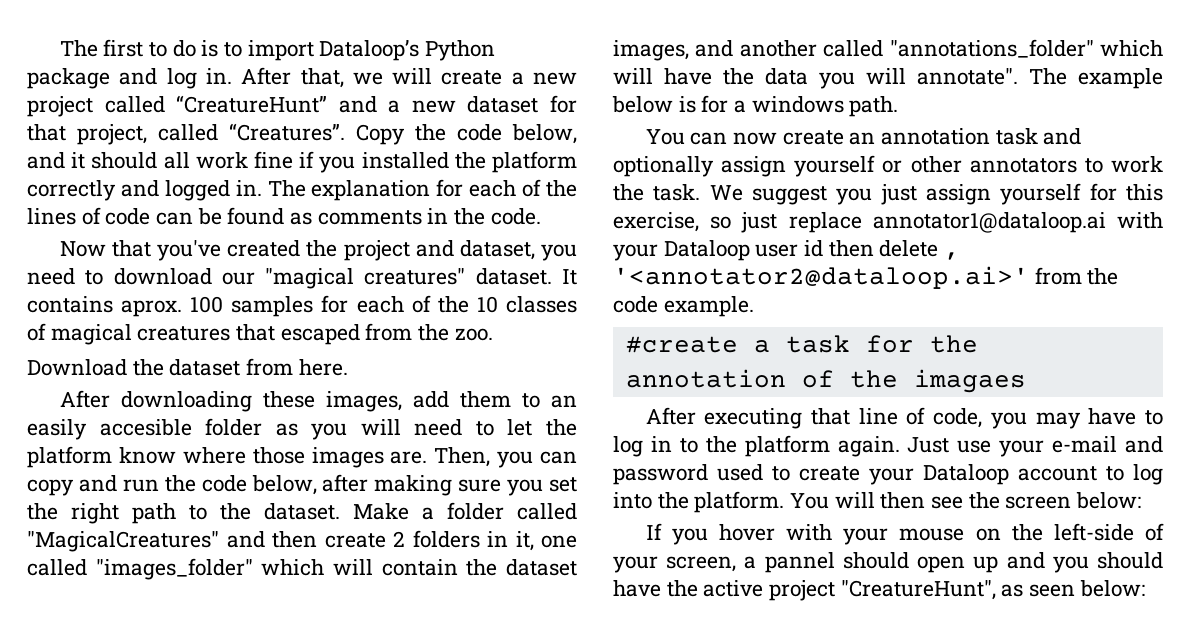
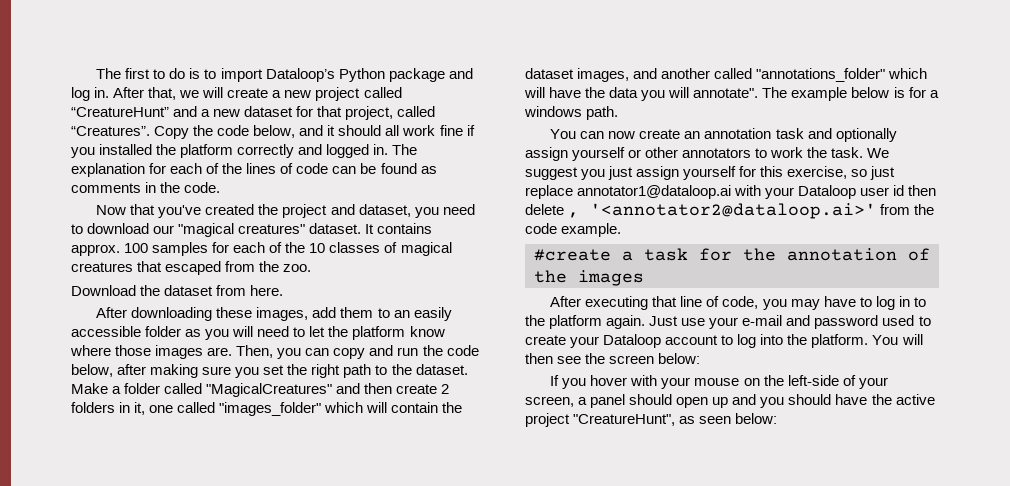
- It contains aprox. 100 samples for each of the 10 classes of magical creatures that escaped from the zoo.
+ It contains approx. 100 samples for each of the 10 classes of magical creatures that escaped from the zoo.
- After downloading these images, add them to an easily accesible folder as you will need to let the platform know where those images are.
+ After downloading these images, add them to an easily accessible folder as you will need to let the platform know where those images are.
- #create a task for the annotation of the imagaes
+ #create a task for the annotation of the images
- If you hover with your mouse on the left-side of your screen, a pannel should open up and you should have the active project "CreatureHunt", as seen below:
+ If you hover with your mouse on the left-side of your screen, a panel should open up and you should have the active project "CreatureHunt", as seen below:

